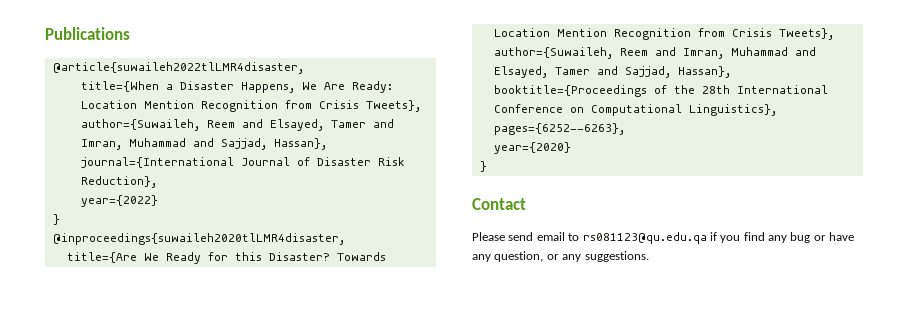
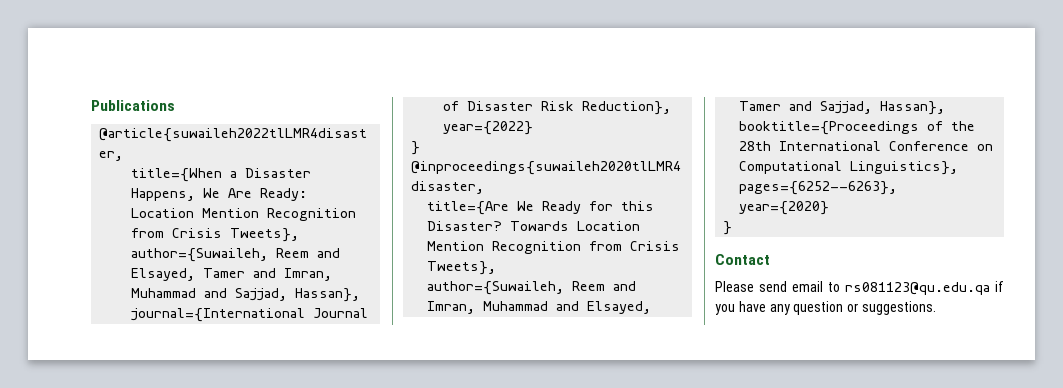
- Please send email to rs081123@qu.edu.qa if you find any bug or have any question, or any suggestions.
+ Please send email to rs081123@qu.edu.qa if you have any question or suggestions.

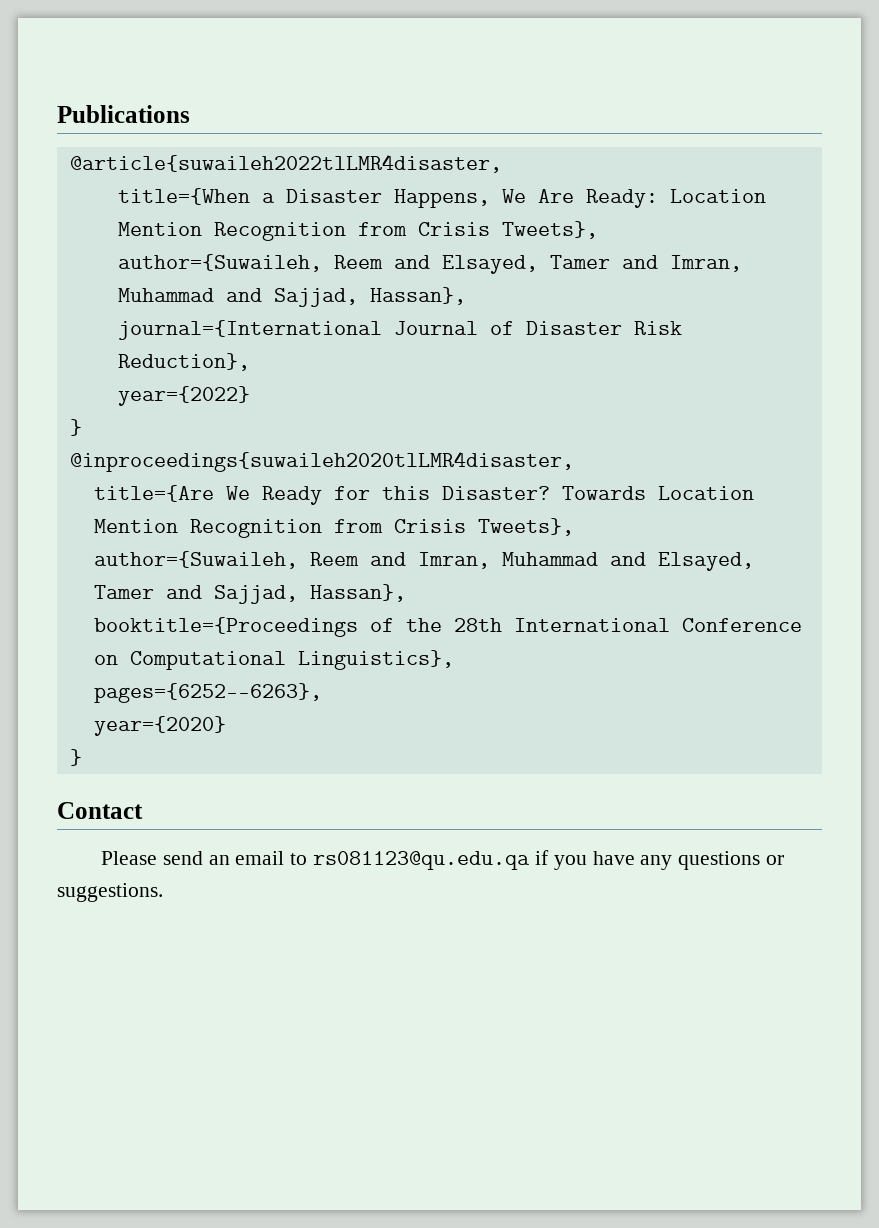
- Please send email to rs081123@qu.edu.qa if you have any question or suggestions.
+ Please send an email to rs081123@qu.edu.qa if you have any questions or suggestions.

